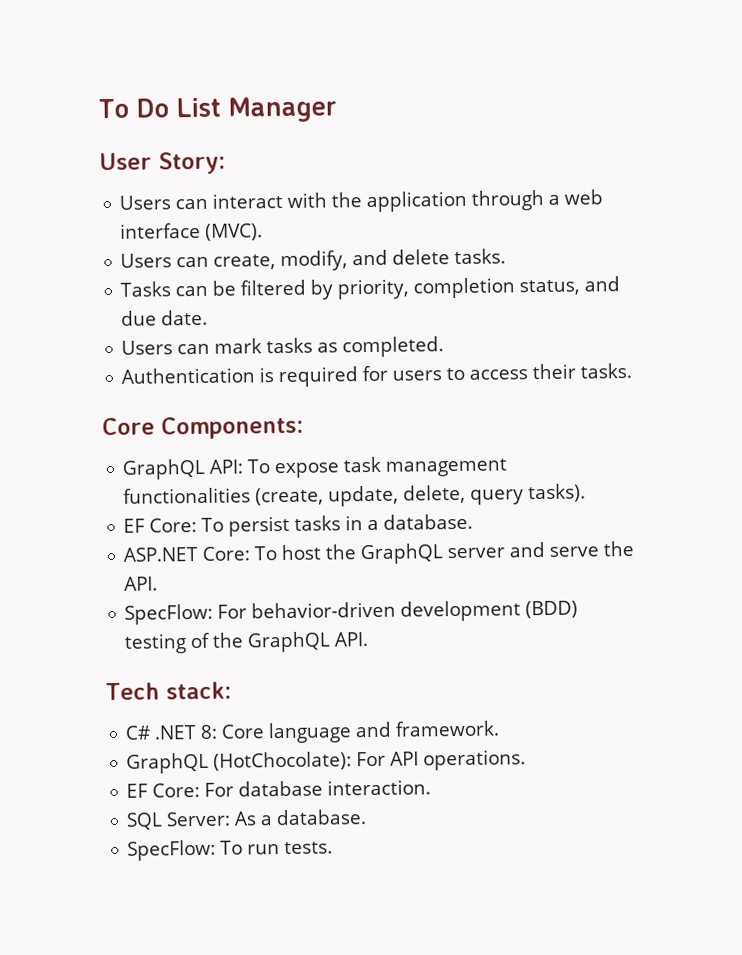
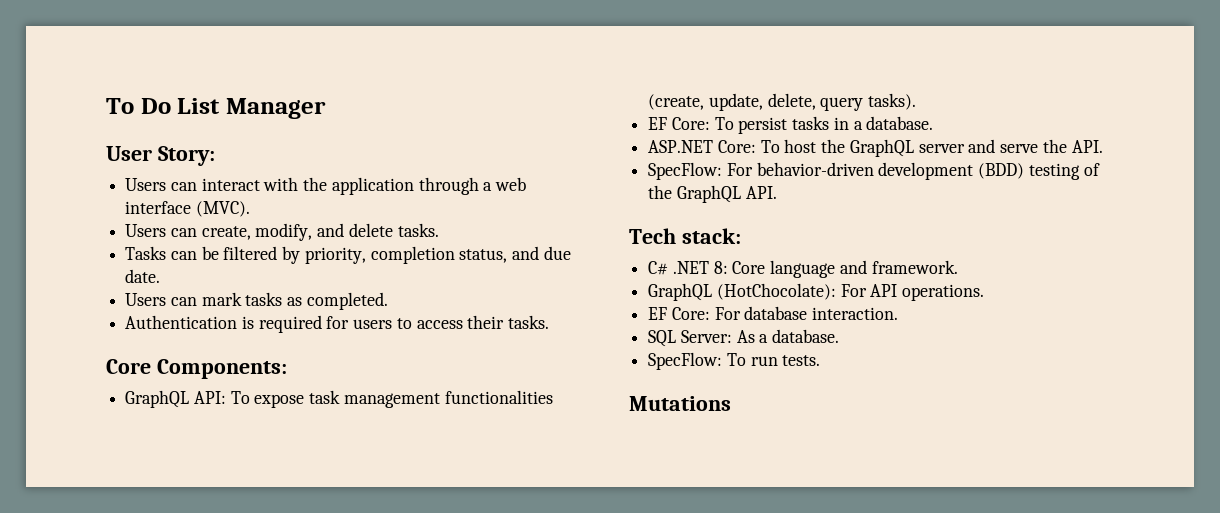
+ Mutations

